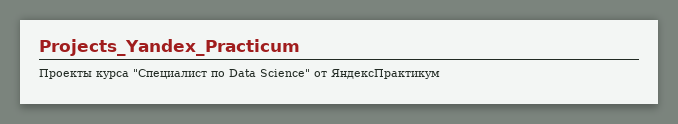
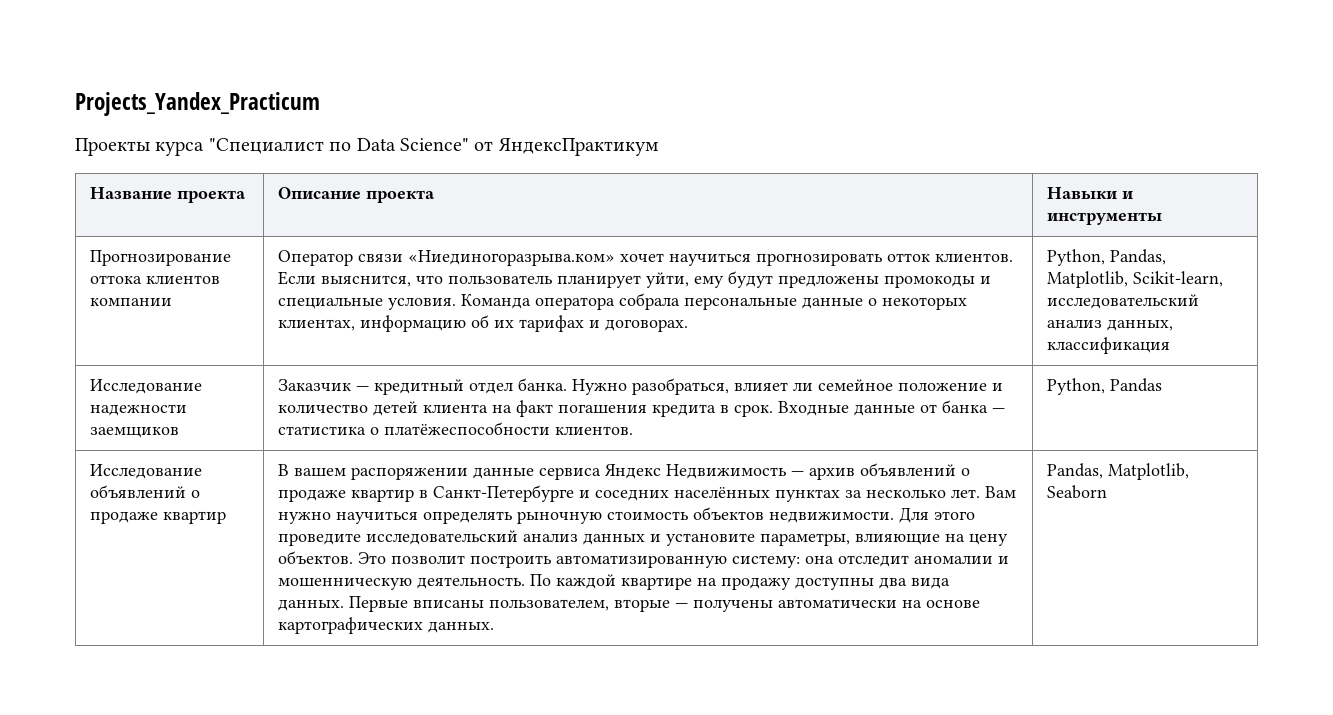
+ Название проекта | Описание проекта | Навыки и инструменты
+ Прогнозирование оттока клиентов компании | Оператор связи «Ниединогоразрыва.ком» хочет научиться прогнозировать отток клиентов. Если выяснится, что пользователь планирует уйти, ему будут предложены промокоды и специальные условия. Команда оператора собрала персональные данные о некоторых клиентах, информацию об их тарифах и договорах. | Python, Pandas, Matplotlib, Scikit-learn, исследовательский анализ данных, классификация
+ Исследование надежности заемщиков | Заказчик — кредитный отдел банка. Нужно разобраться, влияет ли семейное положение и количество детей клиента на факт погашения кредита в срок. Входные данные от банка — статистика о платёжеспособности клиентов. | Python, Pandas
+ Исследование объявлений о продаже квартир | В вашем распоряжении данные сервиса Яндекс Недвижимость — архив объявлений о продаже квартир в Санкт-Петербурге и соседних населённых пунктах за несколько лет. Вам нужно научиться определять рыночную стоимость объектов недвижимости. Для этого проведите исследовательский анализ данных и установите параметры, влияющие на цену объектов. Это позволит построить автоматизированную систему: она отследит аномалии и мошенническую деятельность. По каждой квартире на продажу доступны два вида данных. Первые вписаны пользователем, вторые — получены автоматически на основе картографических данных. | Pandas, Matplotlib, Seaborn

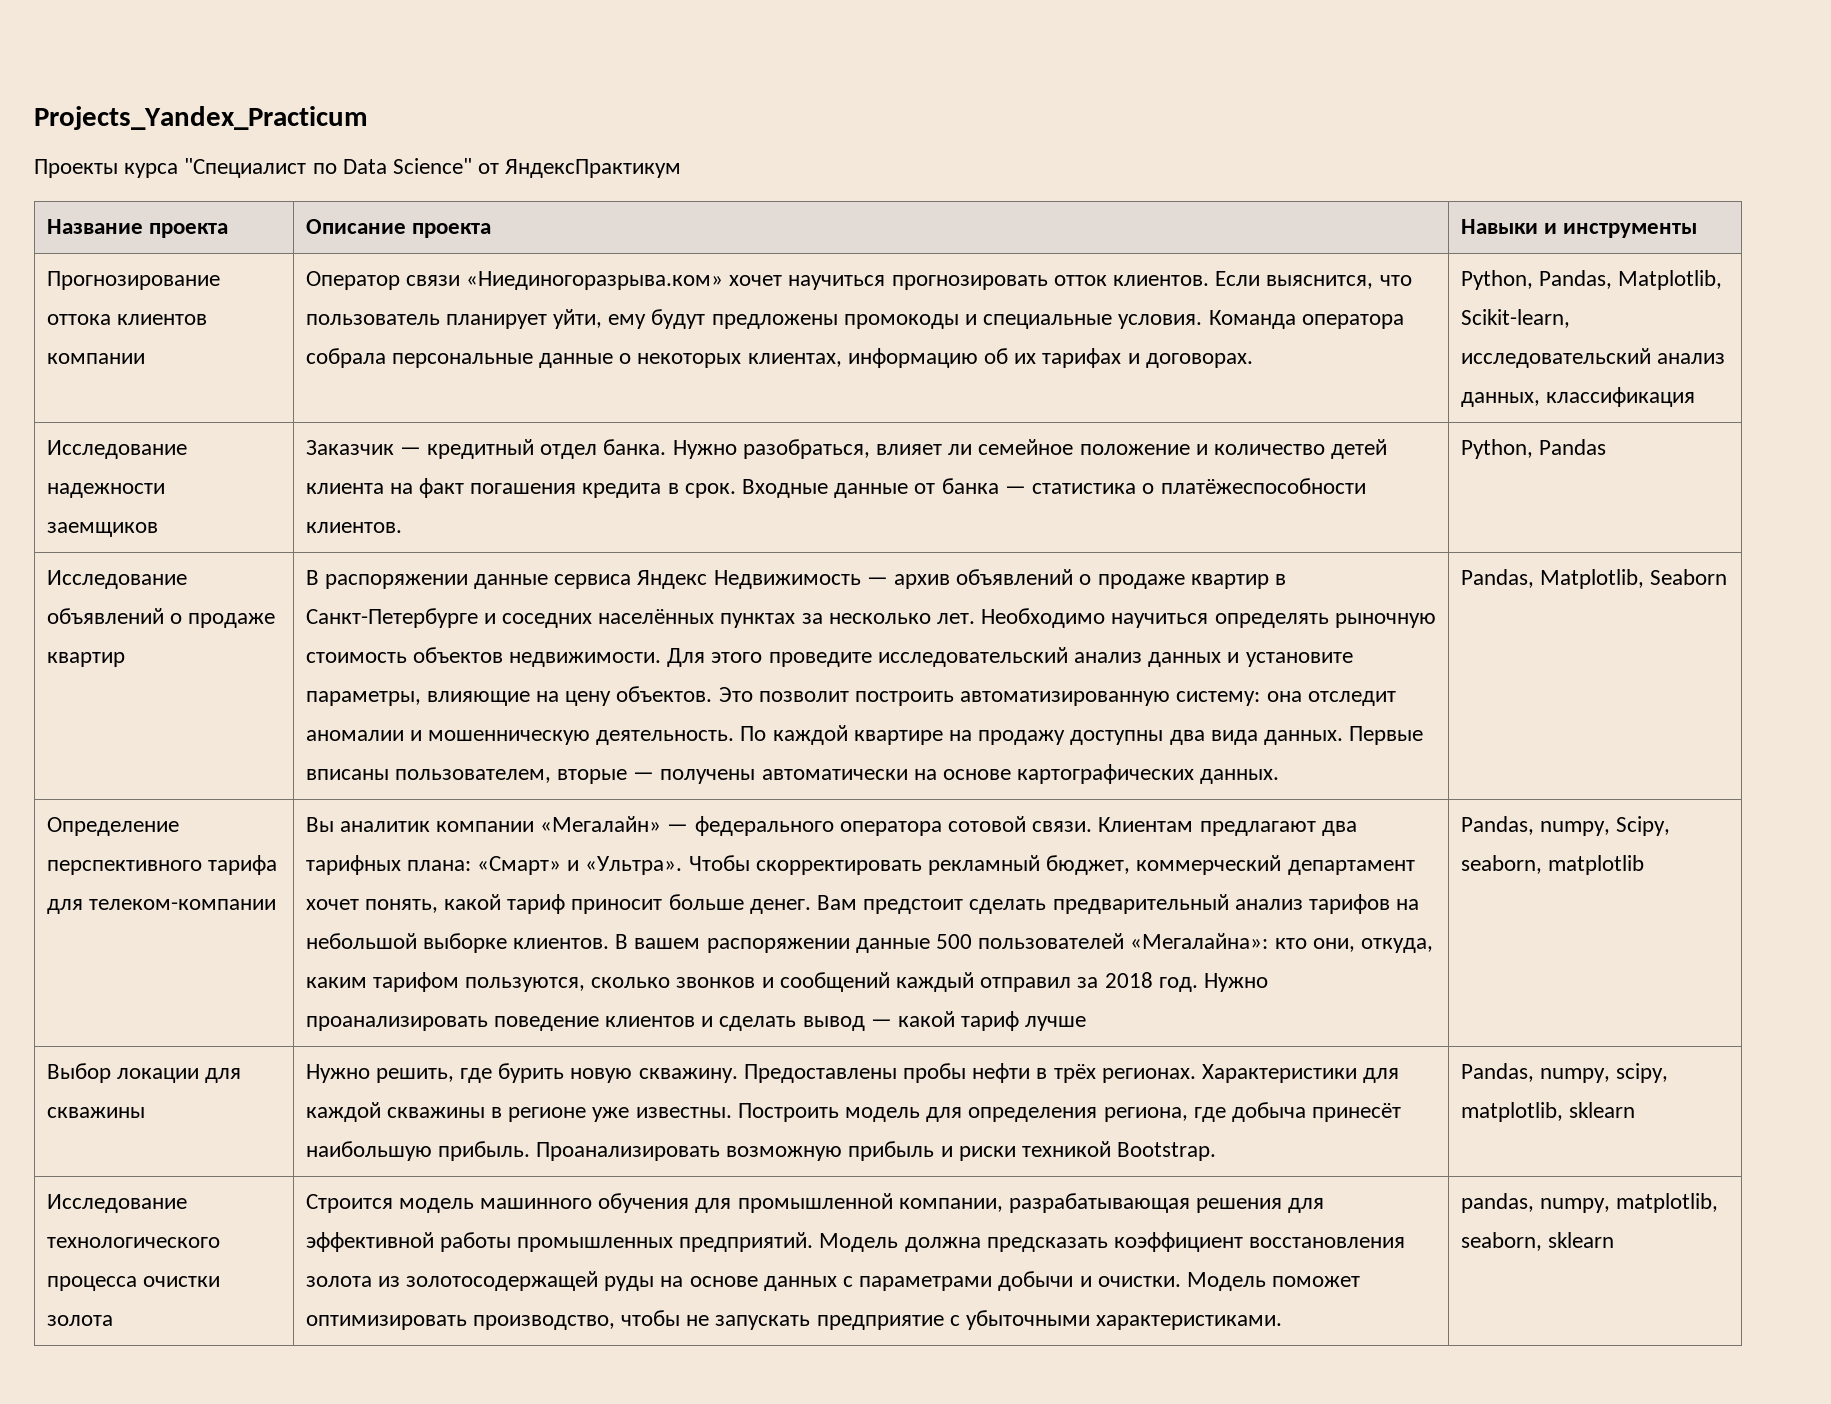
- В вашем распоряжении данные сервиса Яндекс Недвижимость — архив объявлений о продаже квартир в Санкт-Петербурге и соседних населённых пунктах за несколько лет.
+ В распоряжении данные сервиса Яндекс Недвижимость — архив объявлений о продаже квартир в Санкт-Петербурге и соседних населённых пунктах за несколько лет.
- Вам нужно научиться определять рыночную стоимость объектов недвижимости.
+ Необходимо научиться определять рыночную стоимость объектов недвижимости.
+ Определение перспективного тарифа для телеком-компании | Вы аналитик компании «Мегалайн» — федерального оператора сотовой связи. Клиентам предлагают два тарифных плана: «Смарт» и «Ультра». Чтобы скорректировать рекламный бюджет, коммерческий департамент хочет понять, какой тариф приносит больше денег. Вам предстоит сделать предварительный анализ тарифов на небольшой выборке клиентов. В вашем распоряжении данные 500 пользователей «Мегалайна»: кто они, откуда, каким тарифом пользуются, сколько звонков и сообщений каждый отправил за 2018 год. Нужно проанализировать поведение клиентов и сделать вывод — какой тариф лучше | Pandas, numpy, Scipy, seaborn, matplotlib
+ Выбор локации для скважины | Нужно решить, где бурить новую скважину. Предоставлены пробы нефти в трёх регионах. Характеристики для каждой скважины в регионе уже известны. Построить модель для определения региона, где добыча принесёт наибольшую прибыль. Проанализировать возможную прибыль и риски техникой Bootstrap. | Pandas, numpy, scipy, matplotlib, sklearn
+ Исследование технологического процесса очистки золота | Строится модель машинного обучения для промышленной компании, разрабатывающая решения для эффективной работы промышленных предприятий. Модель должна предсказать коэффициент восстановления золота из золотосодержащей руды на основе данных с параметрами добычи и очистки. Модель поможет оптимизировать производство, чтобы не запускать предприятие с убыточными характеристиками. | pandas, numpy, matplotlib, seaborn, sklearn

